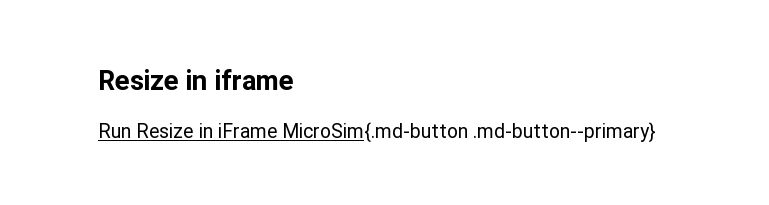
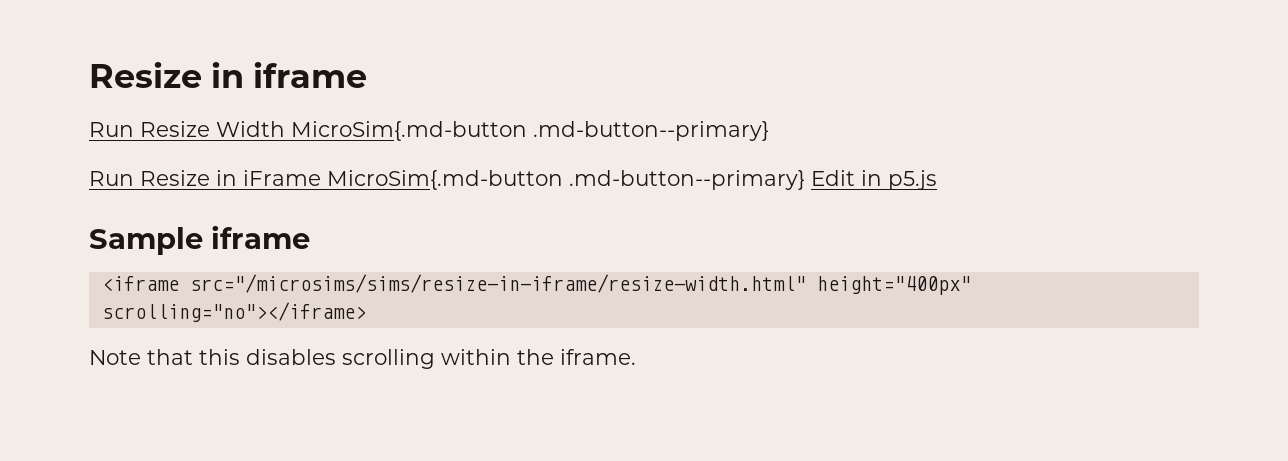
+ Run Resize Width MicroSim{.md-button .md-button--primary}
- Run Resize in iFrame MicroSim{.md-button .md-button--primary}
+ Run Resize in iFrame MicroSim{.md-button .md-button--primary} Edit in p5.js
+ Sample iframe
+ <iframe src="/microsims/sims/resize-in-iframe/resize-width.html" height="400px" scrolling="no"></iframe>
+ Note that this disables scrolling within the iframe.

